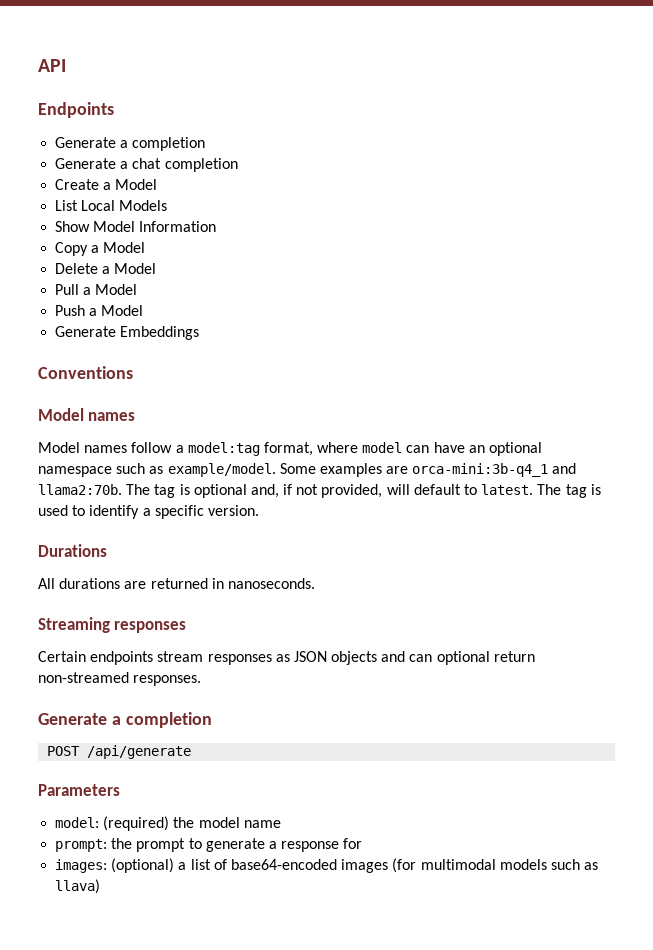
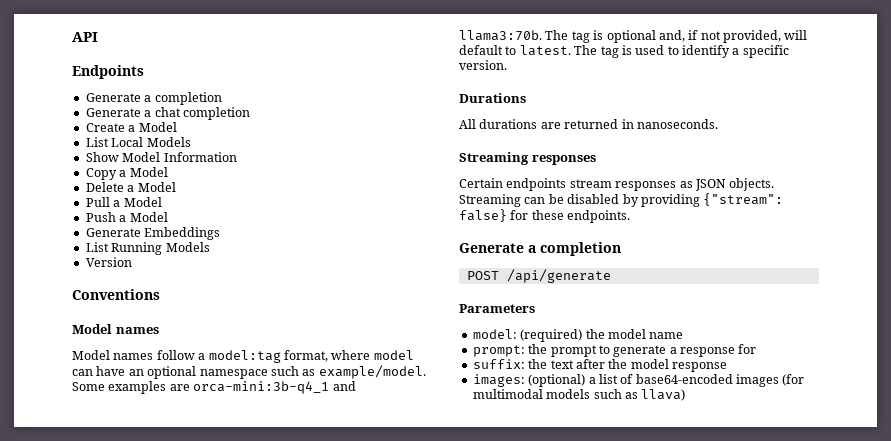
+ List Running Models
+ Version
- Some examples are orca-mini:3b-q4_1 and llama2:70b.
+ Some examples are orca-mini:3b-q4_1 and llama3:70b.
- Certain endpoints stream responses as JSON objects and can optional return non-streamed responses.
+ Certain endpoints stream responses as JSON objects. Streaming can be disabled by providing {"stream": false} for these endpoints.
+ suffix: the text after the model response

